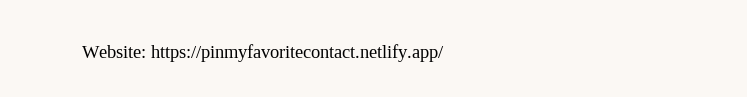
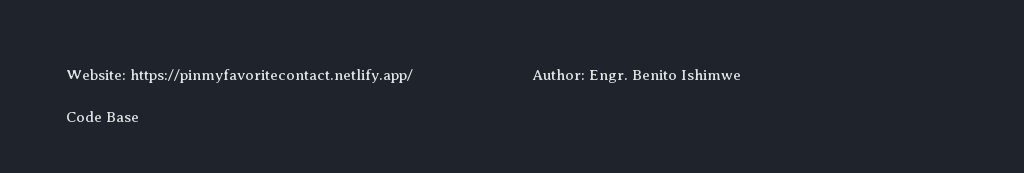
+ Code Base
+ Author: Engr. Benito Ishimwe

